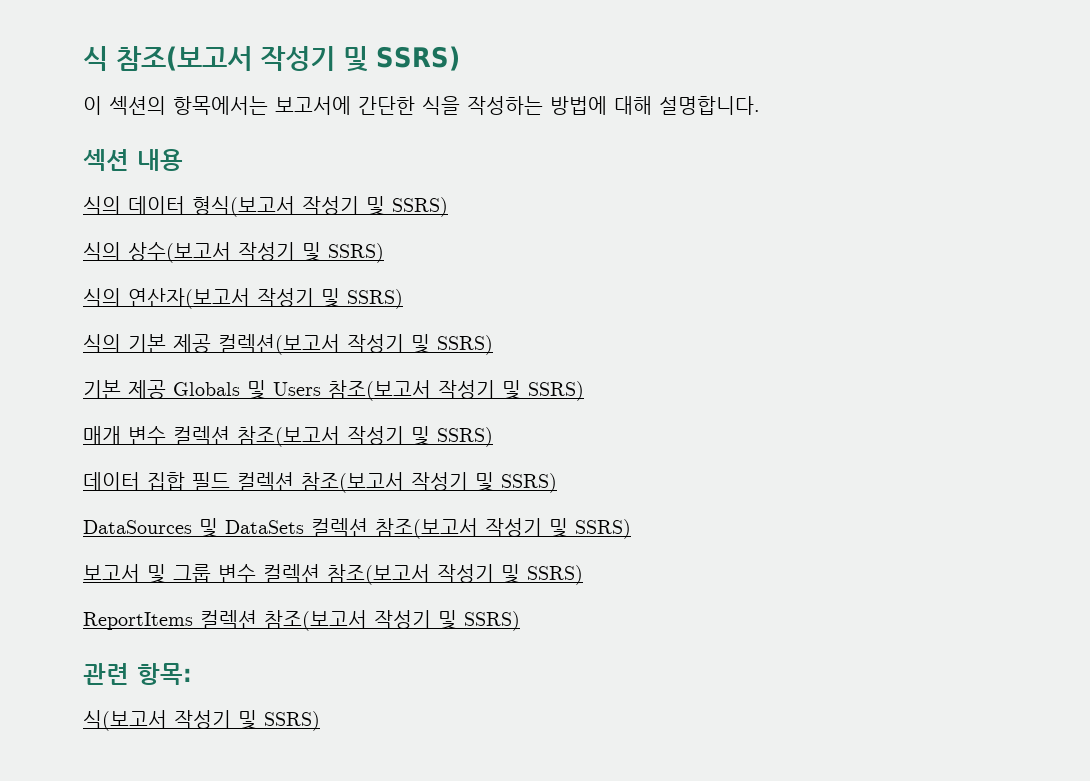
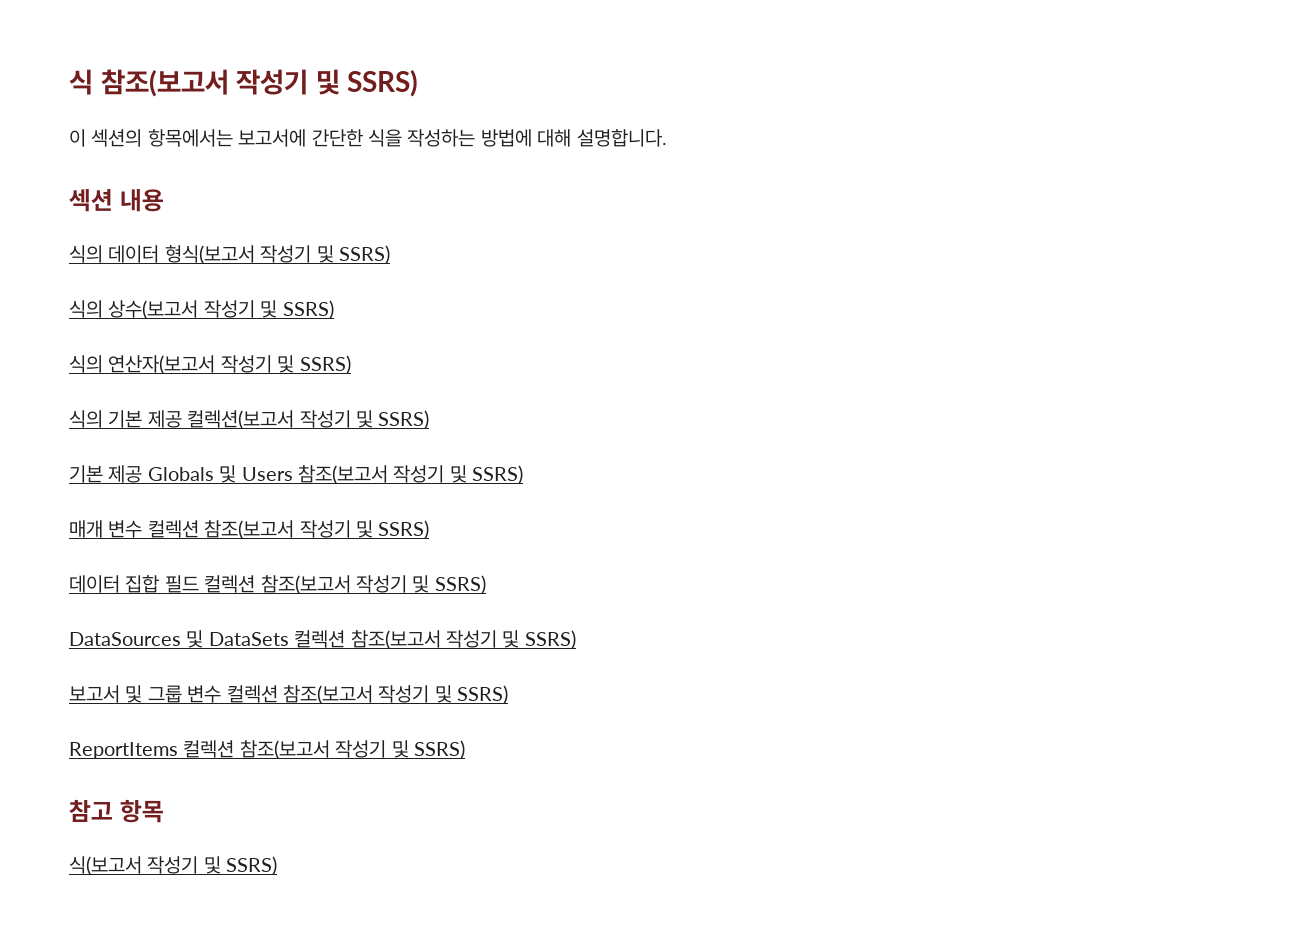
- 관련 항목:
+ 참고 항목

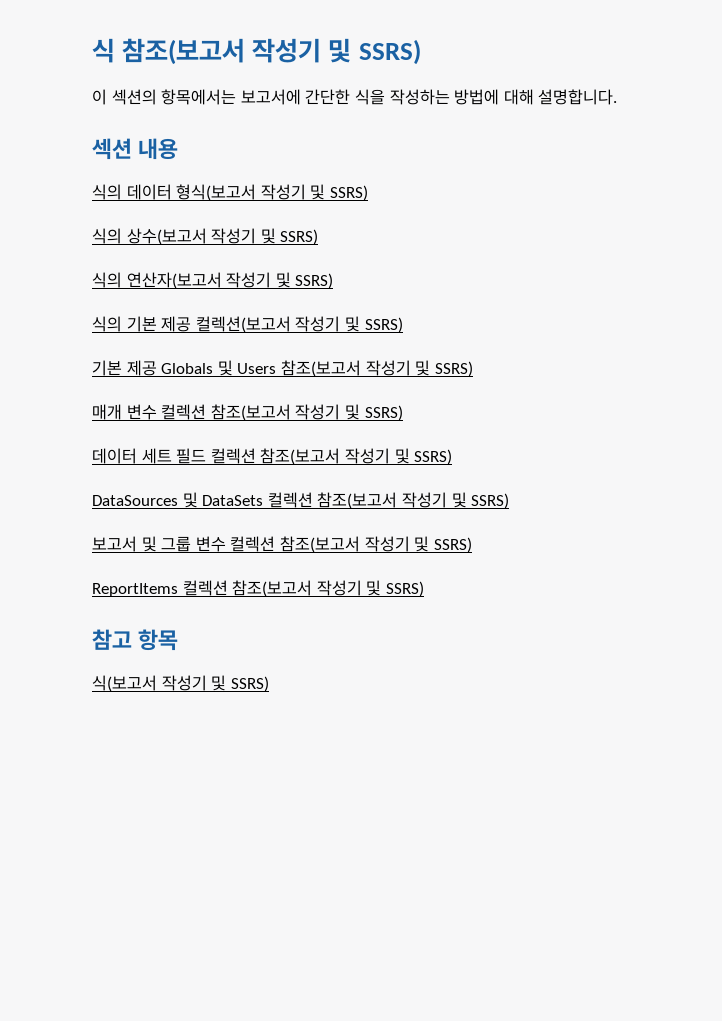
- 데이터 집합 필드 컬렉션 참조(보고서 작성기 및 SSRS)
+ 데이터 세트 필드 컬렉션 참조(보고서 작성기 및 SSRS)

